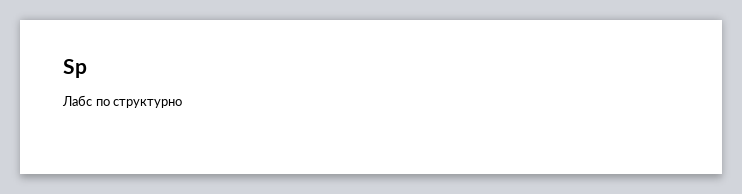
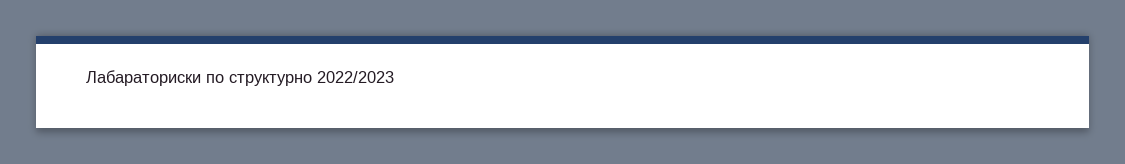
- Sp
- Лабс по структурно
+ Лабараториски по структурно 2022/2023

